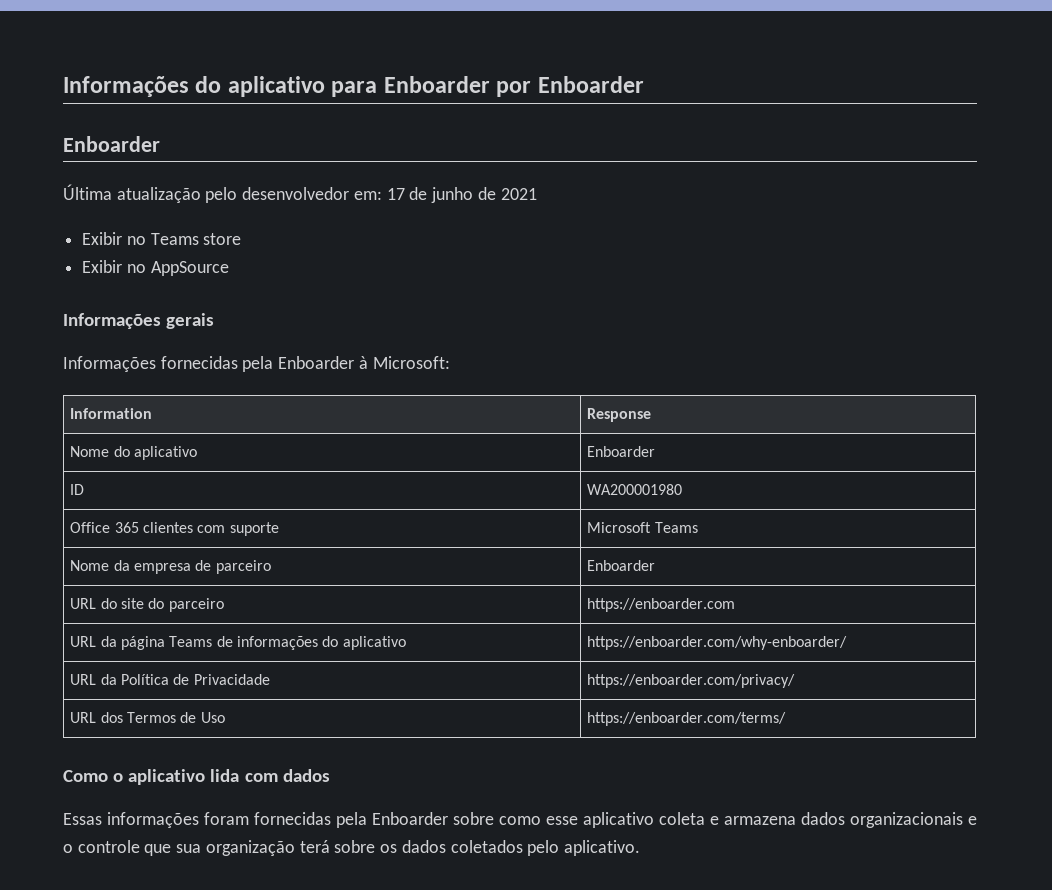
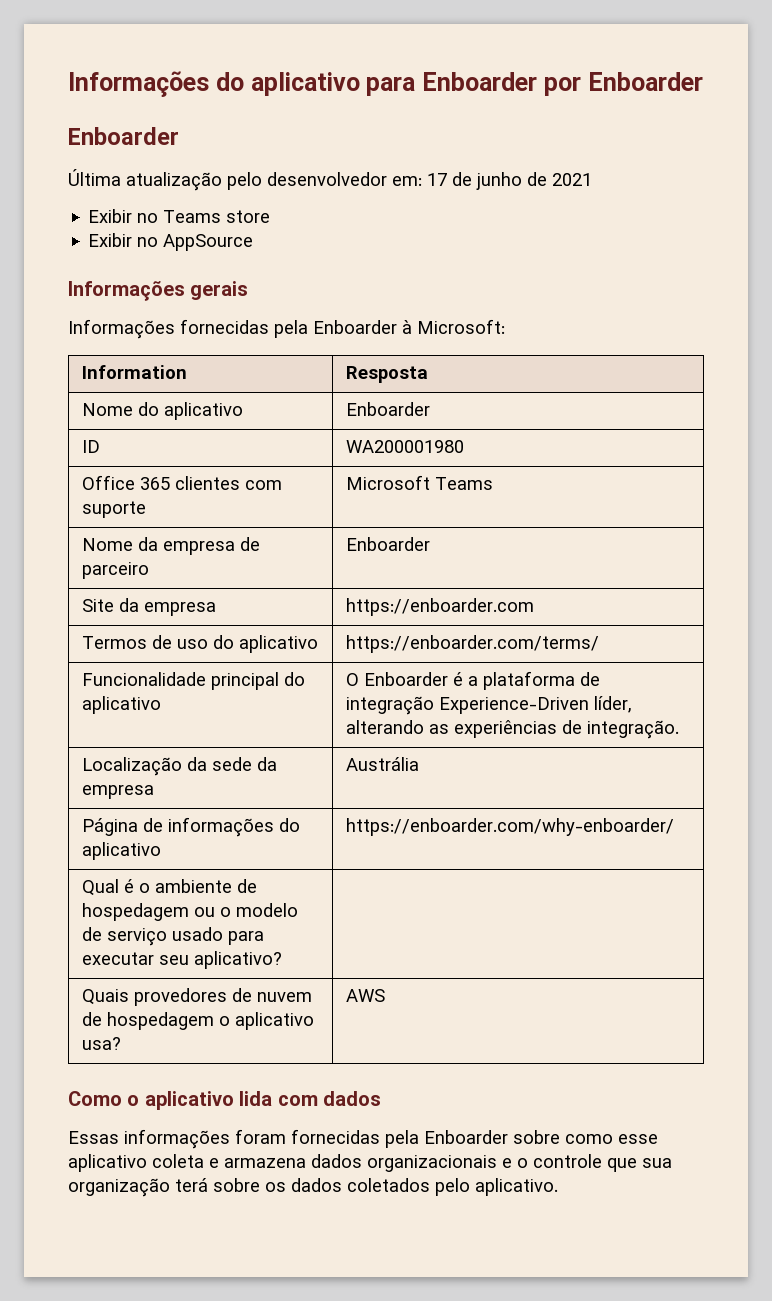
- Information | Response
+ Information | Resposta
- URL do site do parceiro | https://enboarder.com
- URL da página Teams de informações do aplicativo | https://enboarder.com/why-enboarder/
+ Site da empresa | https://enboarder.com
+ Termos de uso do aplicativo | https://enboarder.com/terms/
+ Funcionalidade principal do aplicativo | O Enboarder é a plataforma de integração Experience-Driven líder, alterando as experiências de integração.
+ Localização da sede da empresa | Austrália
+ Página de informações do aplicativo | https://enboarder.com/why-enboarder/
- URL da Política de Privacidade | https://enboarder.com/privacy/
- URL dos Termos de Uso | https://enboarder.com/terms/
+ Qual é o ambiente de hospedagem ou o modelo de serviço usado para executar seu aplicativo? |
+ Quais provedores de nuvem de hospedagem o aplicativo usa? | AWS

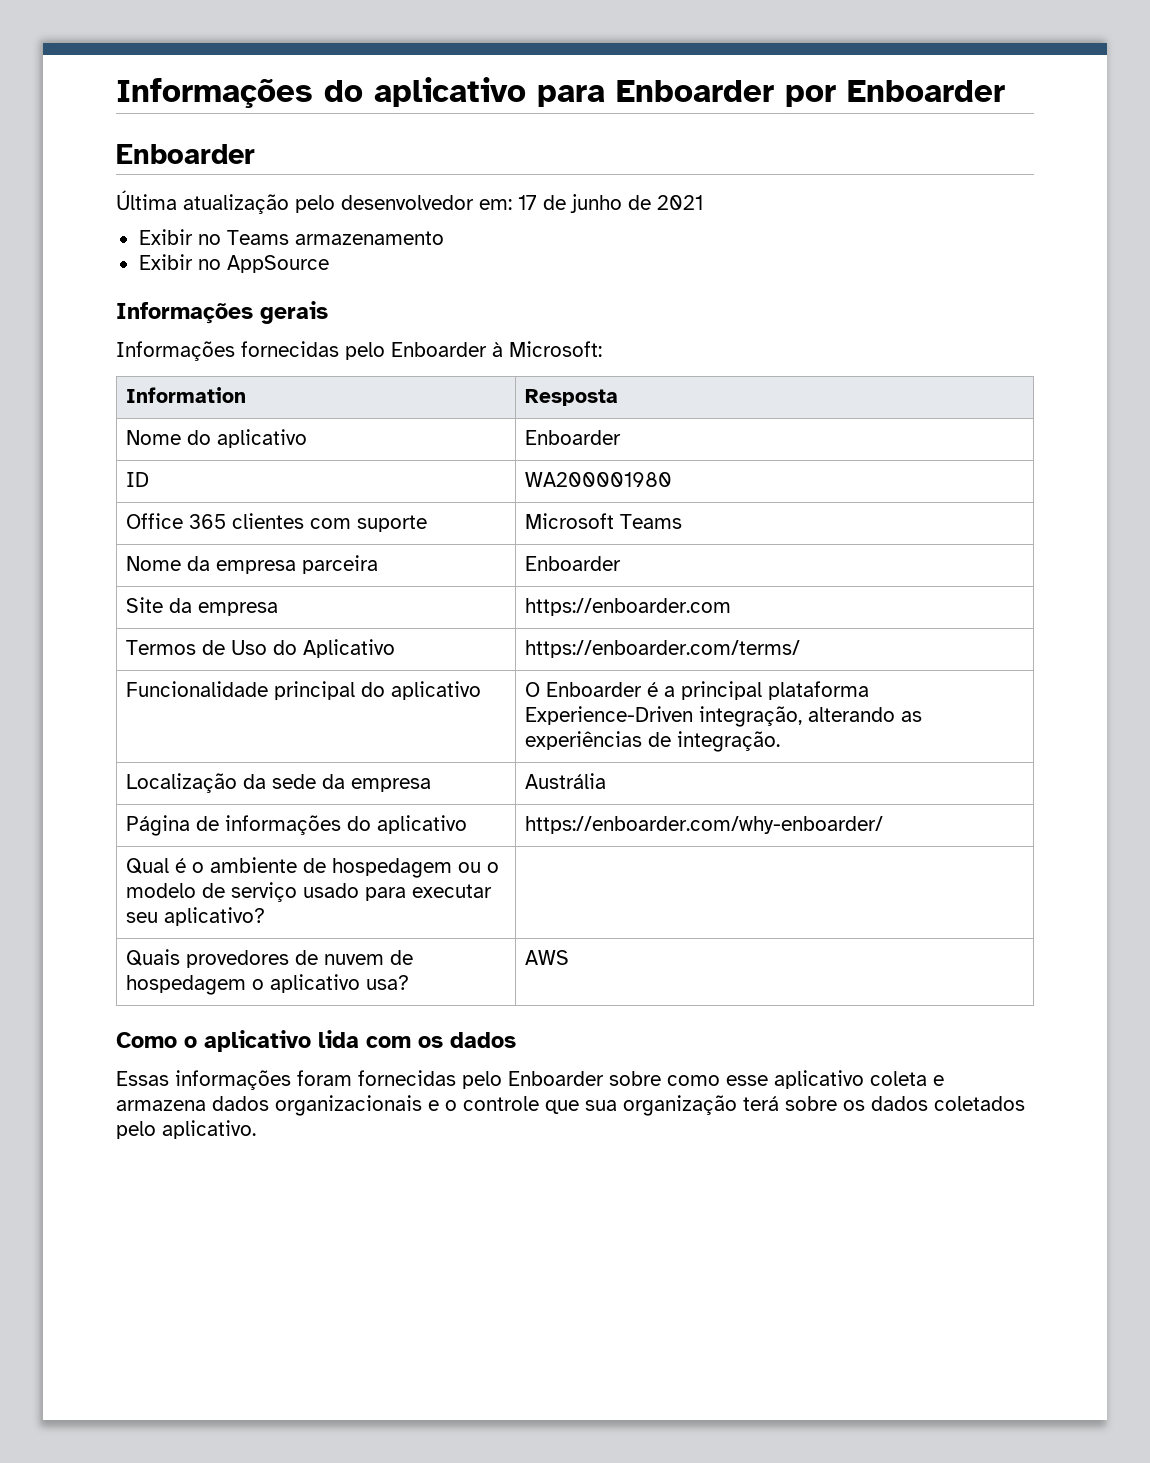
- Exibir no Teams store
+ Exibir no Teams armazenamento
- Informações fornecidas pela Enboarder à Microsoft:
+ Informações fornecidas pelo Enboarder à Microsoft:
- Nome da empresa de parceiro | Enboarder
+ Nome da empresa parceira | Enboarder
- Termos de uso do aplicativo | https://enboarder.com/terms/
+ Termos de Uso do Aplicativo | https://enboarder.com/terms/
- Funcionalidade principal do aplicativo | O Enboarder é a plataforma de integração Experience-Driven líder, alterando as experiências de integração.
+ Funcionalidade principal do aplicativo | O Enboarder é a principal plataforma Experience-Driven integração, alterando as experiências de integração.
- Como o aplicativo lida com dados
+ Como o aplicativo lida com os dados
- Essas informações foram fornecidas pela Enboarder sobre como esse aplicativo coleta e armazena dados organizacionais e o controle que sua organização terá sobre os dados coletados pelo aplicativo.
+ Essas informações foram fornecidas pelo Enboarder sobre como esse aplicativo coleta e armazena dados organizacionais e o controle que sua organização terá sobre os dados coletados pelo aplicativo.

